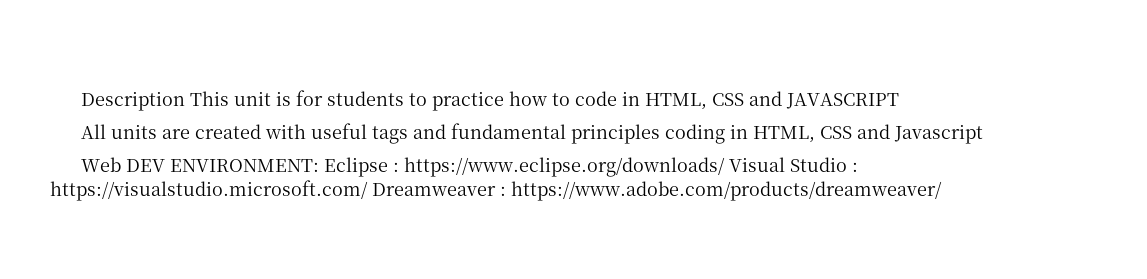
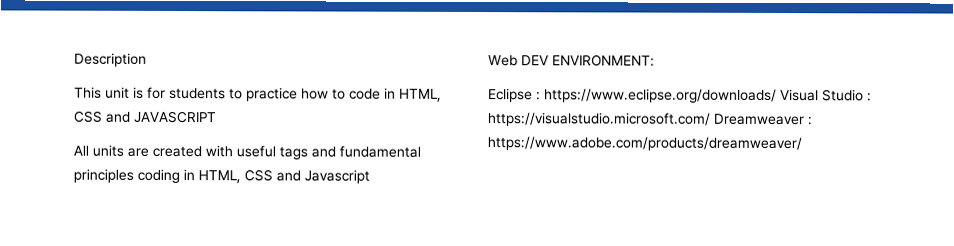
- Description This unit is for students to practice how to code in HTML, CSS and JAVASCRIPT
+ Description
+ This unit is for students to practice how to code in HTML, CSS and JAVASCRIPT
- Web DEV ENVIRONMENT: Eclipse : https://www.eclipse.org/downloads/ Visual Studio : https://visualstudio.microsoft.com/ Dreamweaver : https://www.adobe.com/products/dreamweaver/
+ Web DEV ENVIRONMENT:
+ Eclipse : https://www.eclipse.org/downloads/ Visual Studio : https://visualstudio.microsoft.com/ Dreamweaver : https://www.adobe.com/products/dreamweaver/

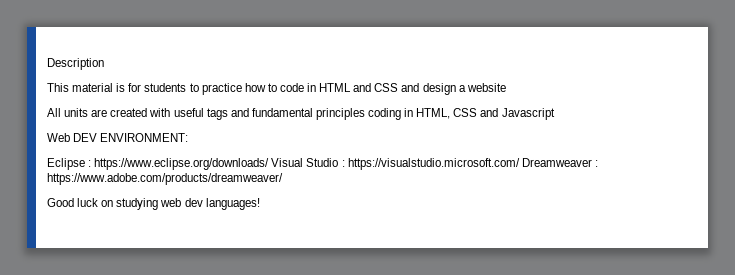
- This unit is for students to practice how to code in HTML, CSS and JAVASCRIPT
+ This material is for students to practice how to code in HTML and CSS and design a website
+ Good luck on studying web dev languages!

